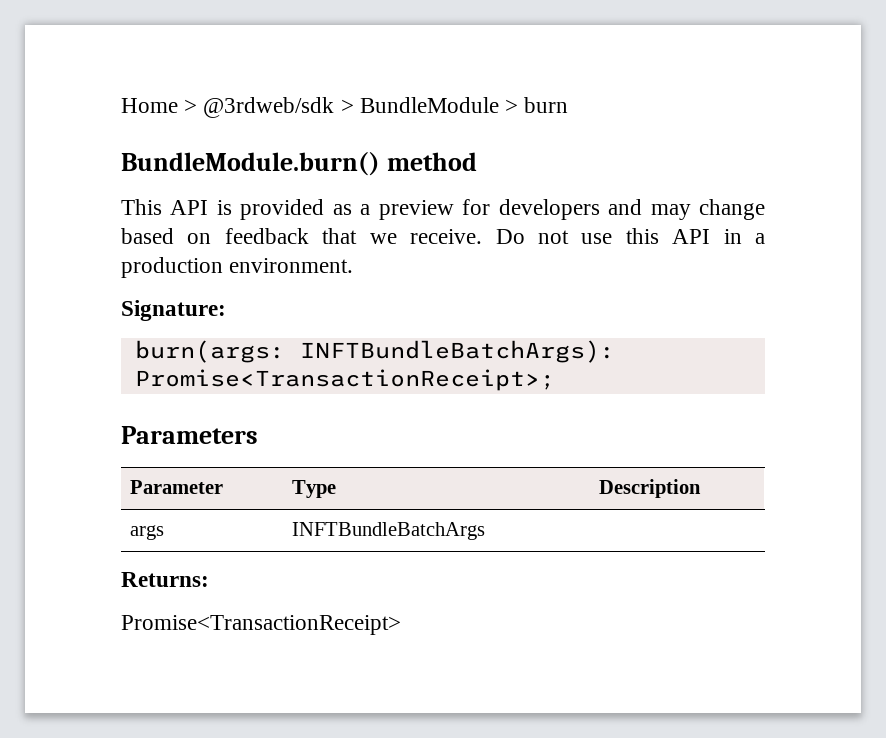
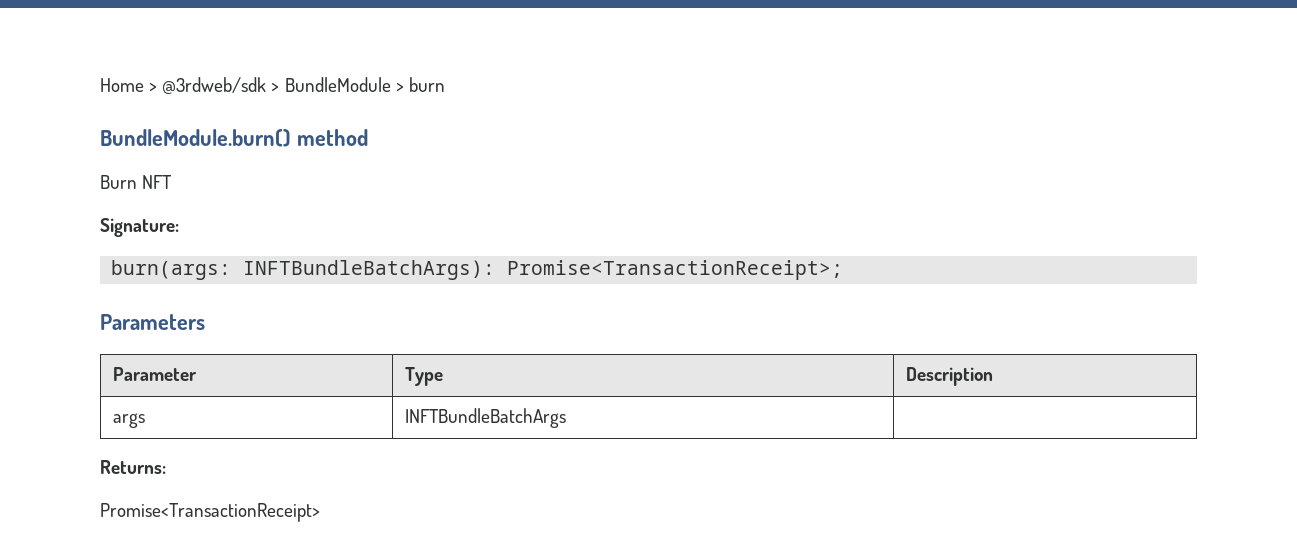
- This API is provided as a preview for developers and may change based on feedback that we receive. Do not use this API in a production environment.
+ Burn NFT

